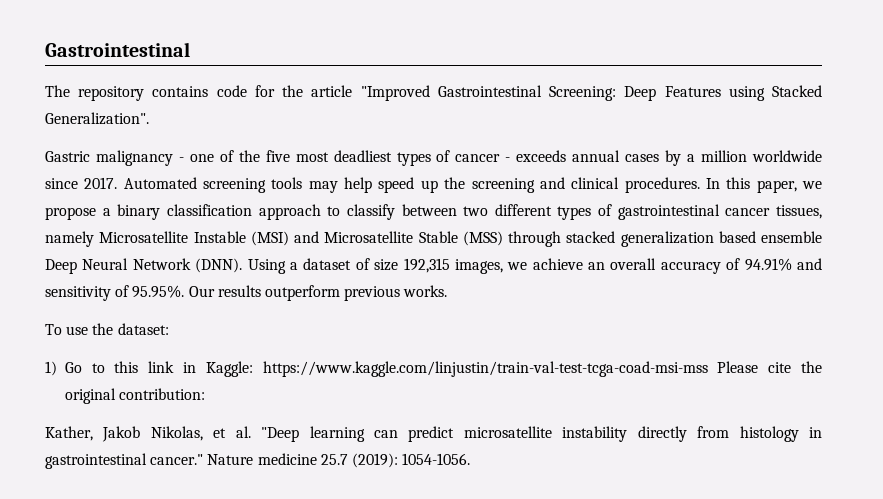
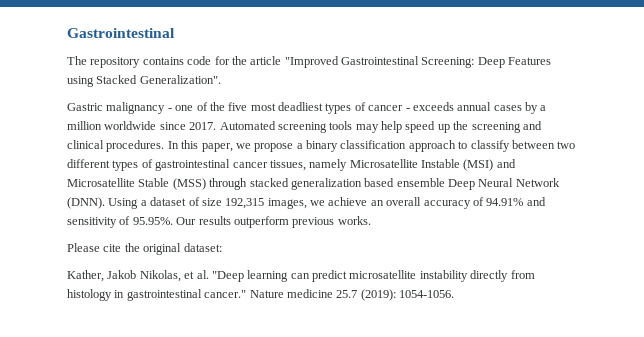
- To use the dataset:
- 1) Go to this link in Kaggle: https://www.kaggle.com/linjustin/train-val-test-tcga-coad-msi-mss Please cite the original contribution:
+ Please cite the original dataset:

